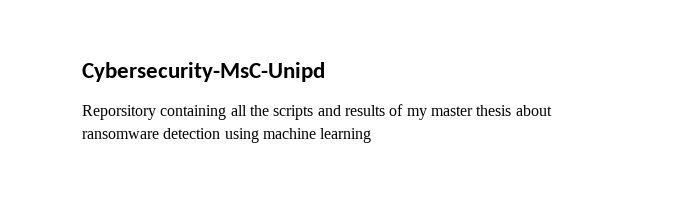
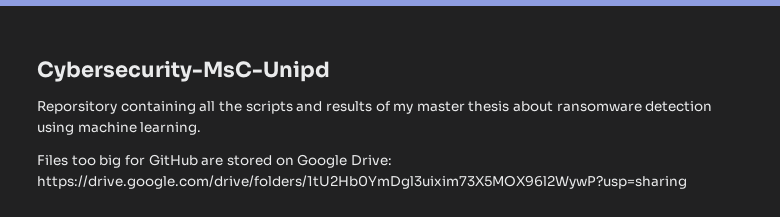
- Reporsitory containing all the scripts and results of my master thesis about ransomware detection using machine learning
+ Reporsitory containing all the scripts and results of my master thesis about ransomware detection using machine learning.
+ Files too big for GitHub are stored on Google Drive: https://drive.google.com/drive/folders/1tU2Hb0YmDgl3uixim73X5MOX96l2WywP?usp=sharing

